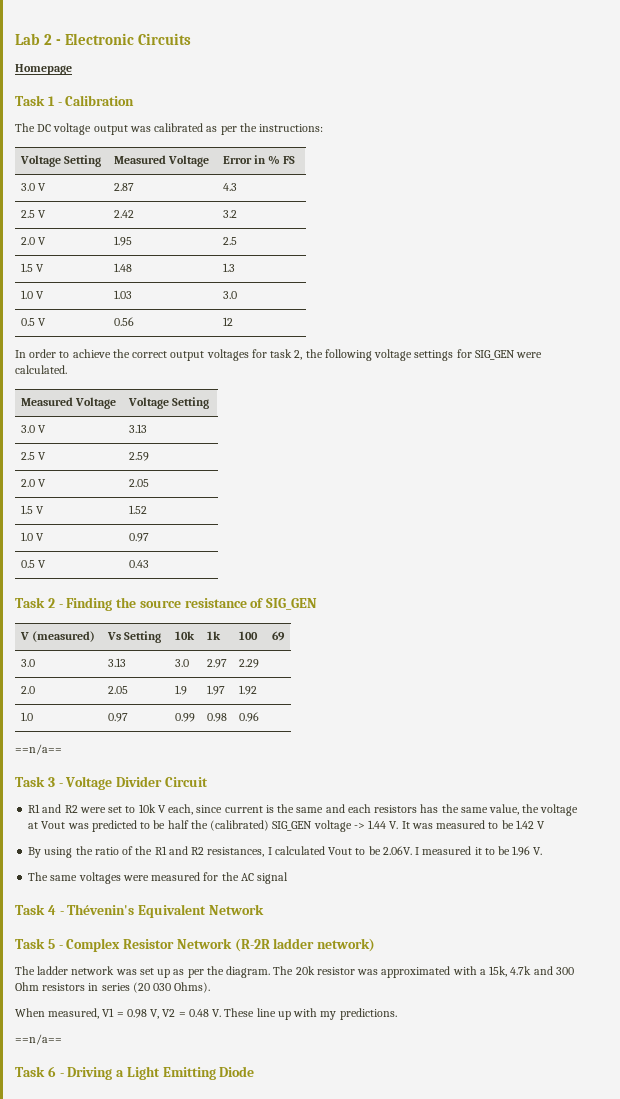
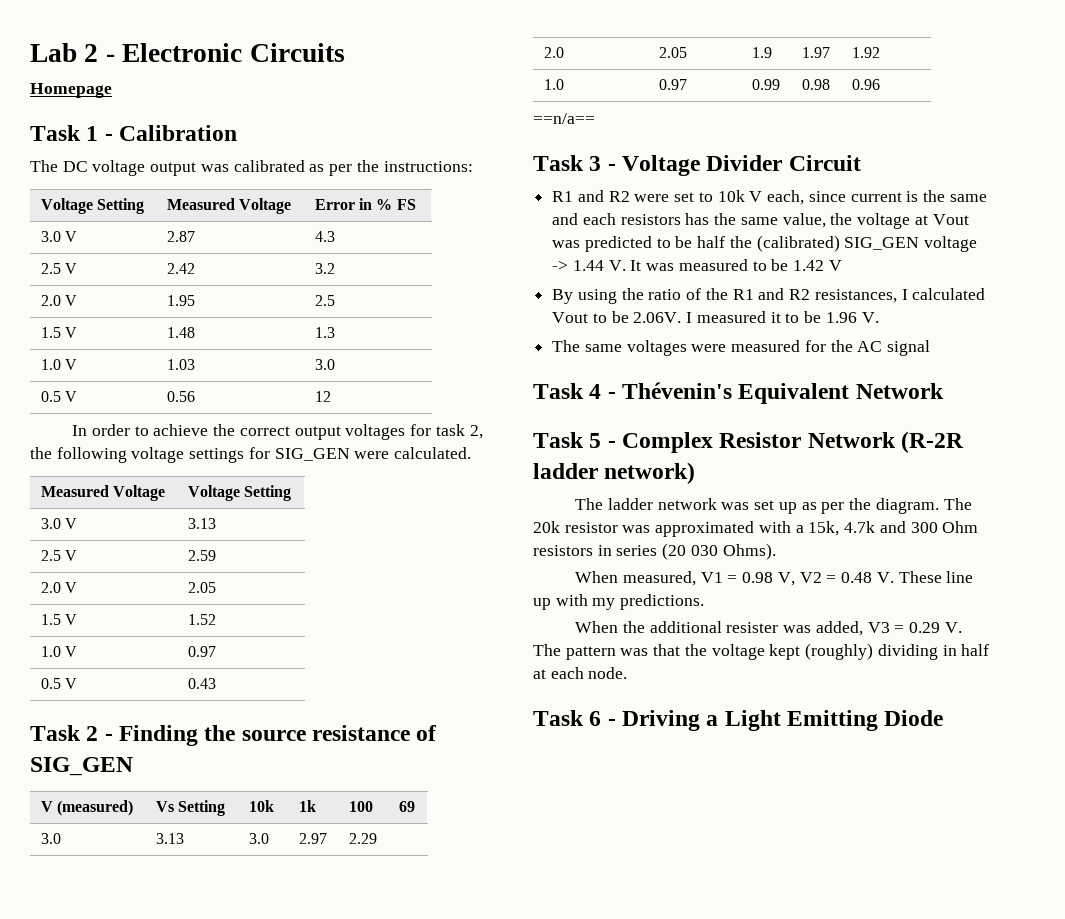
  When measured, V1 = 0.98 V, V2 = 0.48 V. These line up with my predictions.
- ==n/a==
+ When the additional resister was added, V3 = 0.29 V. The pattern was that the voltage kept (roughly) dividing in half at each node.

